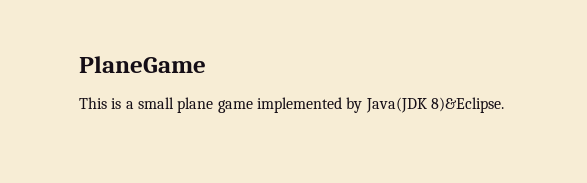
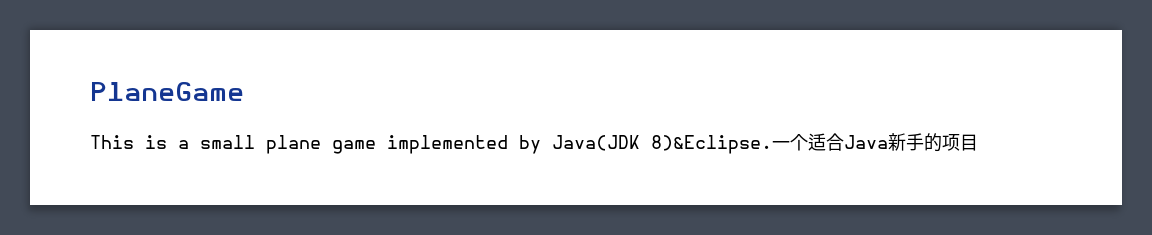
+ 一个适合Java新手的项目

